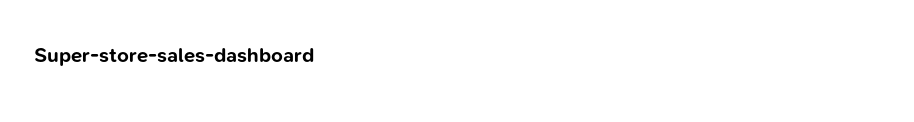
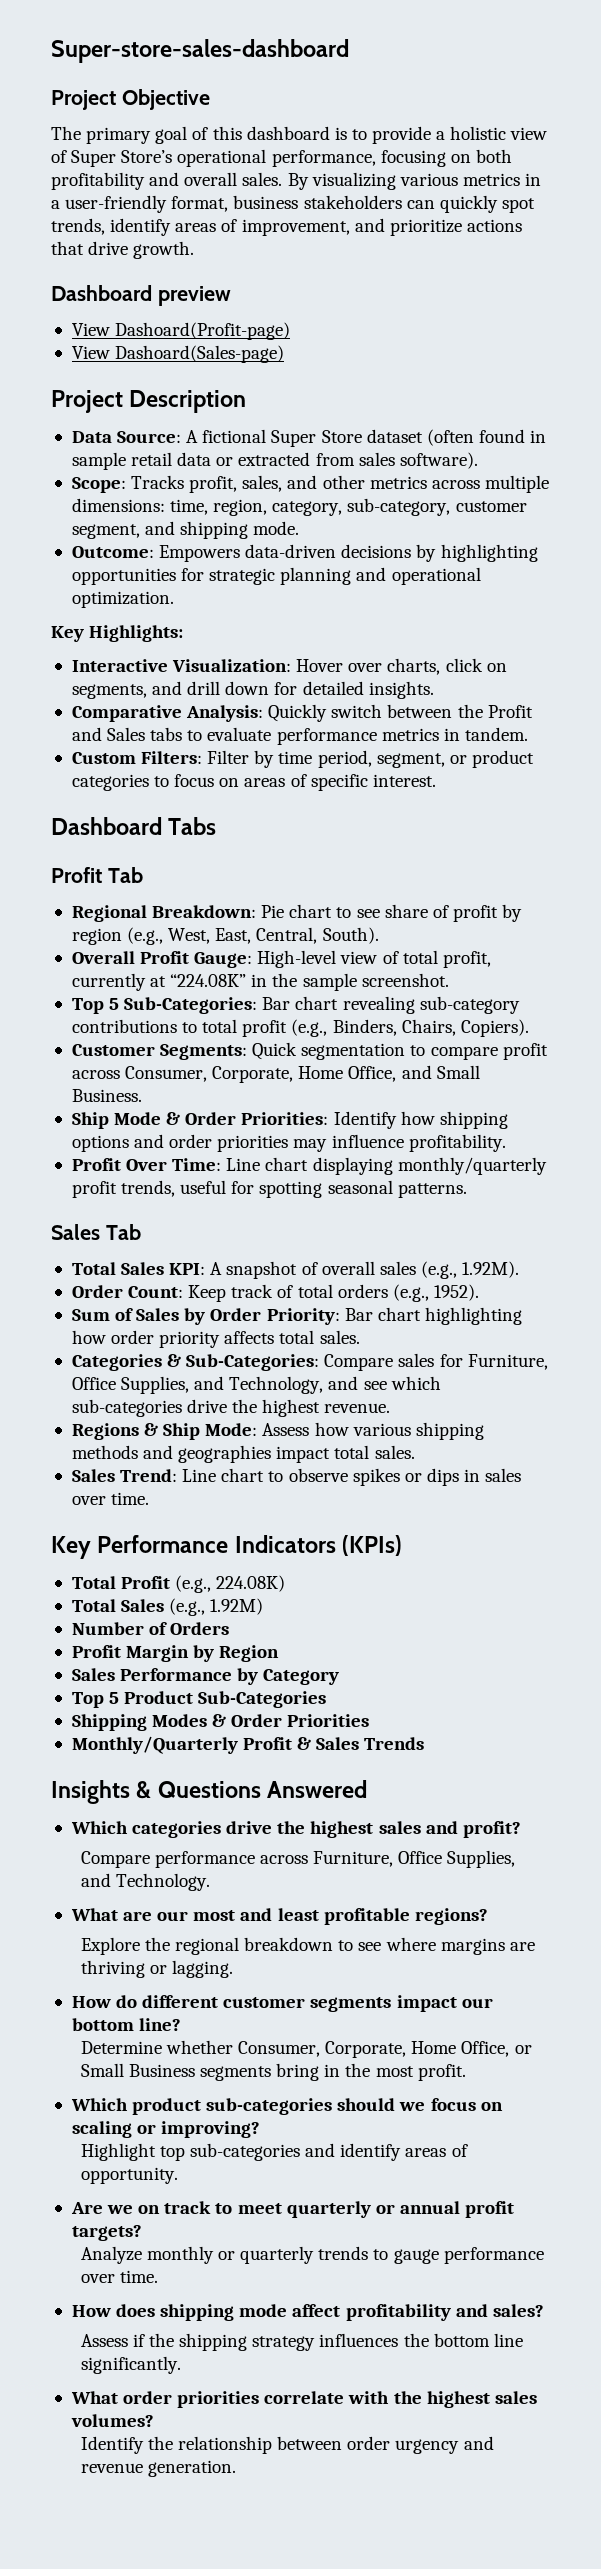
+ Project Objective
+ The primary goal of this dashboard is to provide a holistic view of Super Store’s operational performance, focusing on both profitability and overall sales. By visualizing various metrics in a user-friendly format, business stakeholders can quickly spot trends, identify areas of improvement, and prioritize actions that drive growth.
+ Dashboard preview
+ View Dashoard(Profit-page)
+ View Dashoard(Sales-page)
+ Project Description
+ Data Source: A fictional Super Store dataset (often found in sample retail data or extracted from sales software).
+ Scope: Tracks profit, sales, and other metrics across multiple dimensions: time, region, category, sub-category, customer segment, and shipping mode.
+ Outcome: Empowers data-driven decisions by highlighting opportunities for strategic planning and operational optimization.
+ Key Highlights:
+ Interactive Visualization: Hover over charts, click on segments, and drill down for detailed insights.
+ Comparative Analysis: Quickly switch between the Profit and Sales tabs to evaluate performance metrics in tandem.
+ Custom Filters: Filter by time period, segment, or product categories to focus on areas of specific interest.
+ Dashboard Tabs
+ Profit Tab
+ Regional Breakdown: Pie chart to see share of profit by region (e.g., West, East, Central, South).
+ Overall Profit Gauge: High-level view of total profit, currently at “224.08K” in the sample screenshot.
+ Top 5 Sub-Categories: Bar chart revealing sub-category contributions to total profit (e.g., Binders, Chairs, Copiers).
+ Customer Segments: Quick segmentation to compare profit across Consumer, Corporate, Home Office, and Small Business.
+ Ship Mode & Order Priorities: Identify how shipping options and order priorities may influence profitability.
+ Profit Over Time: Line chart displaying monthly/quarterly profit trends, useful for spotting seasonal patterns.
+ Sales Tab
+ Total Sales KPI: A snapshot of overall sales (e.g., 1.92M).
+ Order Count: Keep track of total orders (e.g., 1952).
+ Sum of Sales by Order Priority: Bar chart highlighting how order priority affects total sales.
+ Categories & Sub-Categories: Compare sales for Furniture, Office Supplies, and Technology, and see which sub-categories drive the highest revenue.
+ Regions & Ship Mode: Assess how various shipping methods and geographies impact total sales.
+ Sales Trend: Line chart to observe spikes or dips in sales over time.
+ Key Performance Indicators (KPIs)
+ Total Profit (e.g., 224.08K)
+ Total Sales (e.g., 1.92M)
+ Number of Orders
+ Profit Margin by Region
+ Sales Performance by Category
+ Top 5 Product Sub-Categories
+ Shipping Modes & Order Priorities
+ Monthly/Quarterly Profit & Sales Trends
+ Insights & Questions Answered
+ Which categories drive the highest sales and profit?
+ Compare performance across Furniture, Office Supplies, and Technology.
+ What are our most and least profitable regions?
+ Explore the regional breakdown to see where margins are thriving or lagging.
+ How do different customer segments impact our bottom line?
+ Determine whether Consumer, Corporate, Home Office, or Small Business segments bring in the most profit.
+ Which product sub-categories should we focus on scaling or improving?
+ Highlight top sub-categories and identify areas of opportunity.
+ Are we on track to meet quarterly or annual profit targets?
+ Analyze monthly or quarterly trends to gauge performance over time.
+ How does shipping mode affect profitability and sales?
+ Assess if the shipping strategy influences the bottom line significantly.
+ What order priorities correlate with the highest sales volumes?
+ Identify the relationship between order urgency and revenue generation.

